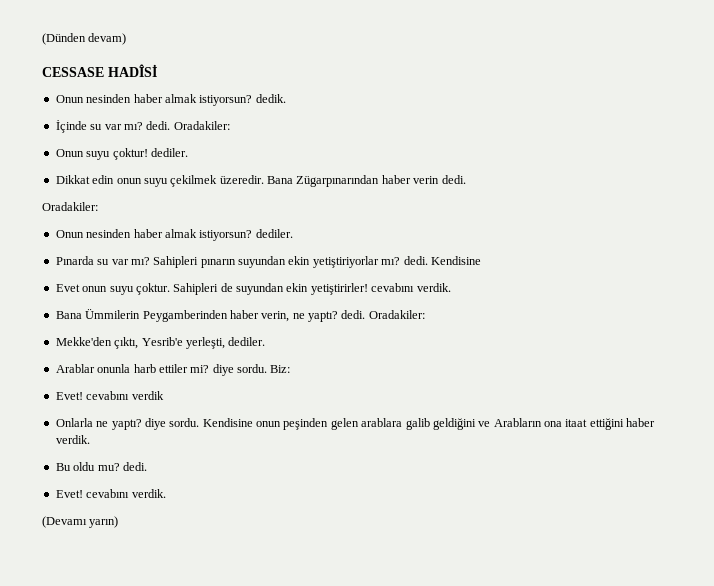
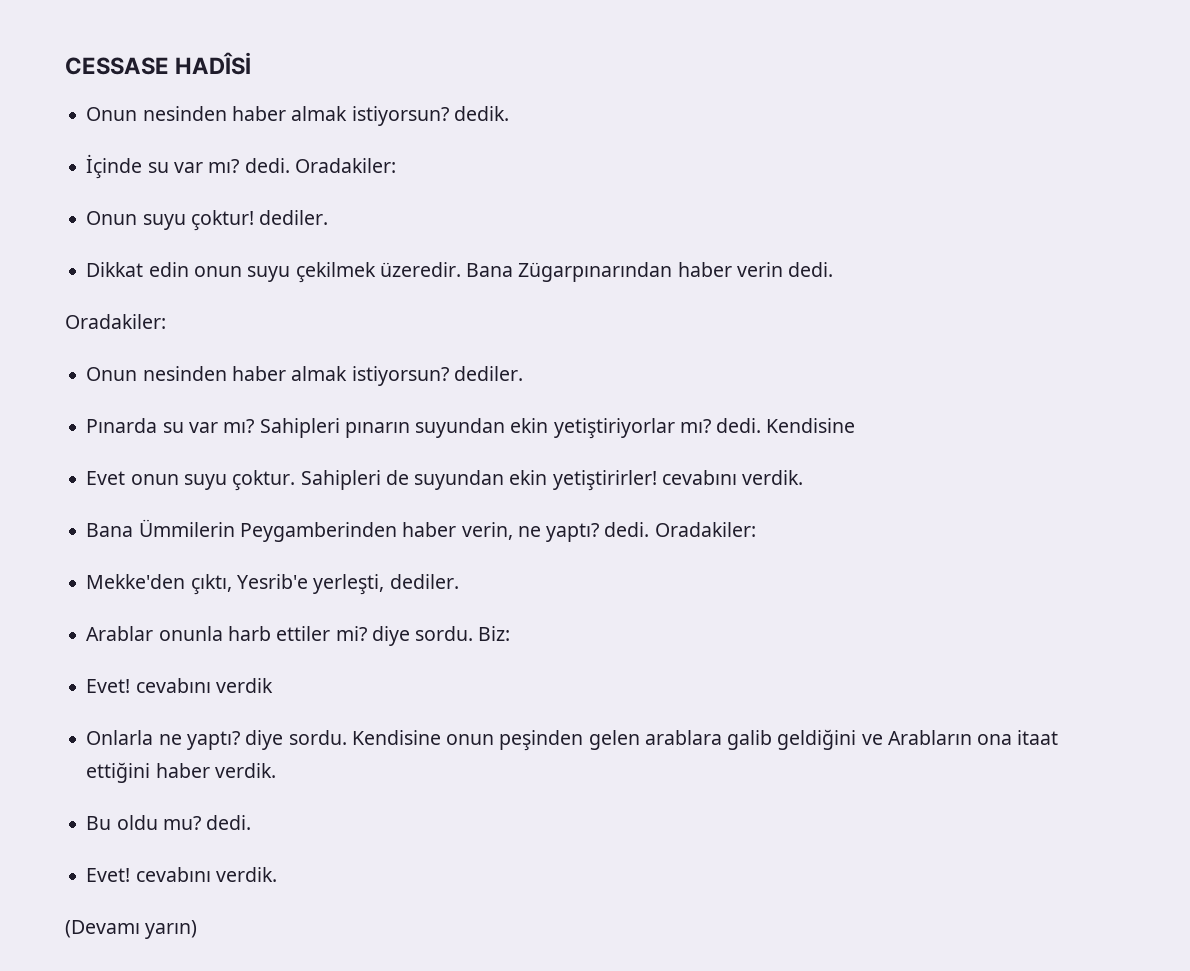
- (Dünden devam)

